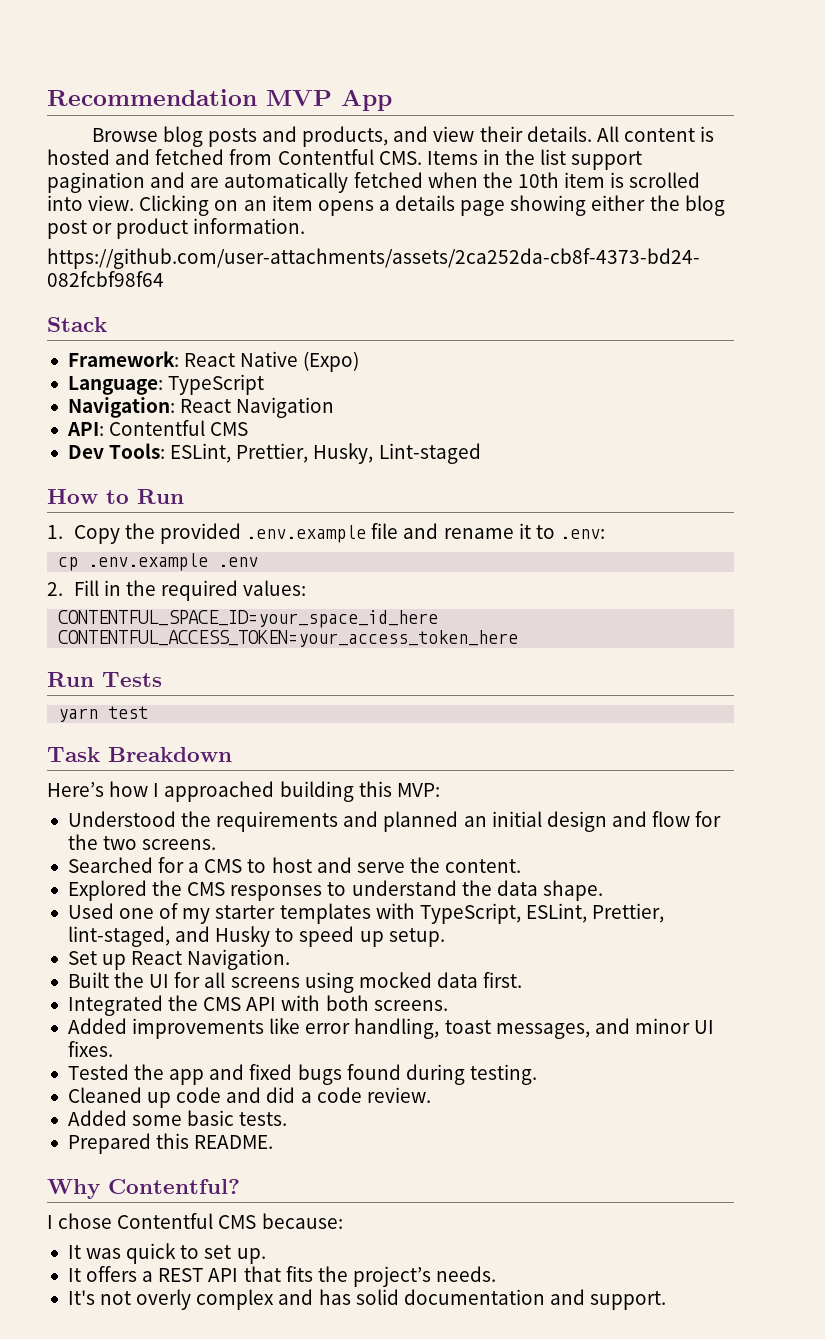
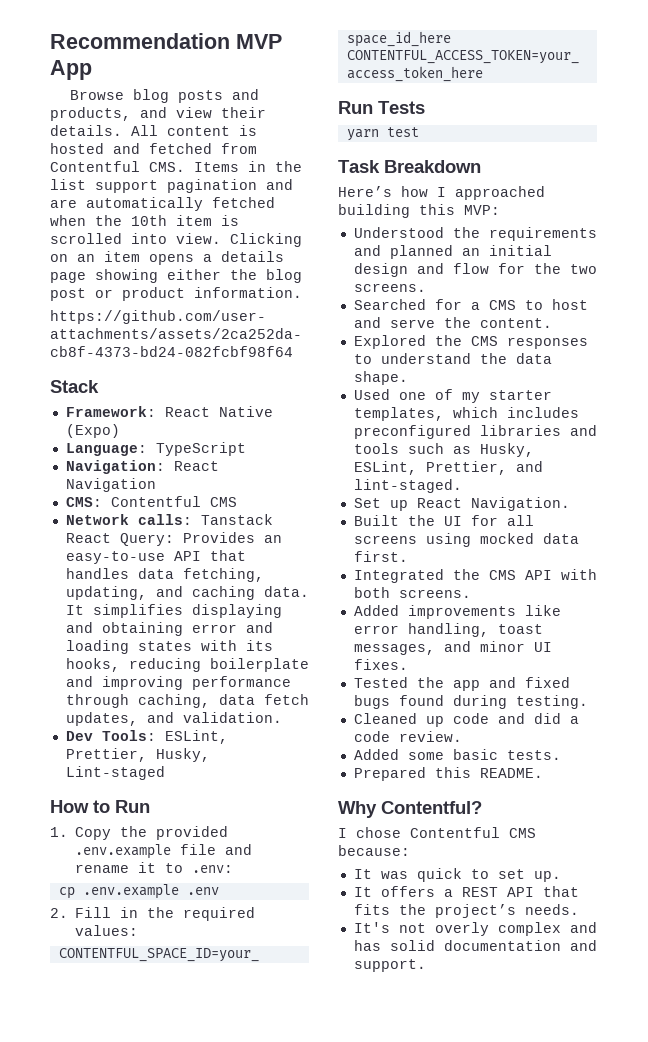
- API: Contentful CMS
+ CMS: Contentful CMS
+ Network calls: Tanstack React Query: Provides an easy-to-use API that handles data fetching, updating, and caching data. It simplifies displaying and obtaining error and loading states with its hooks, reducing boilerplate and improving performance through caching, data fetch updates, and validation.
- Used one of my starter templates with TypeScript, ESLint, Prettier, lint-staged, and Husky to speed up setup.
+ Used one of my starter templates, which includes preconfigured libraries and tools such as Husky, ESLint, Prettier, and lint-staged.

